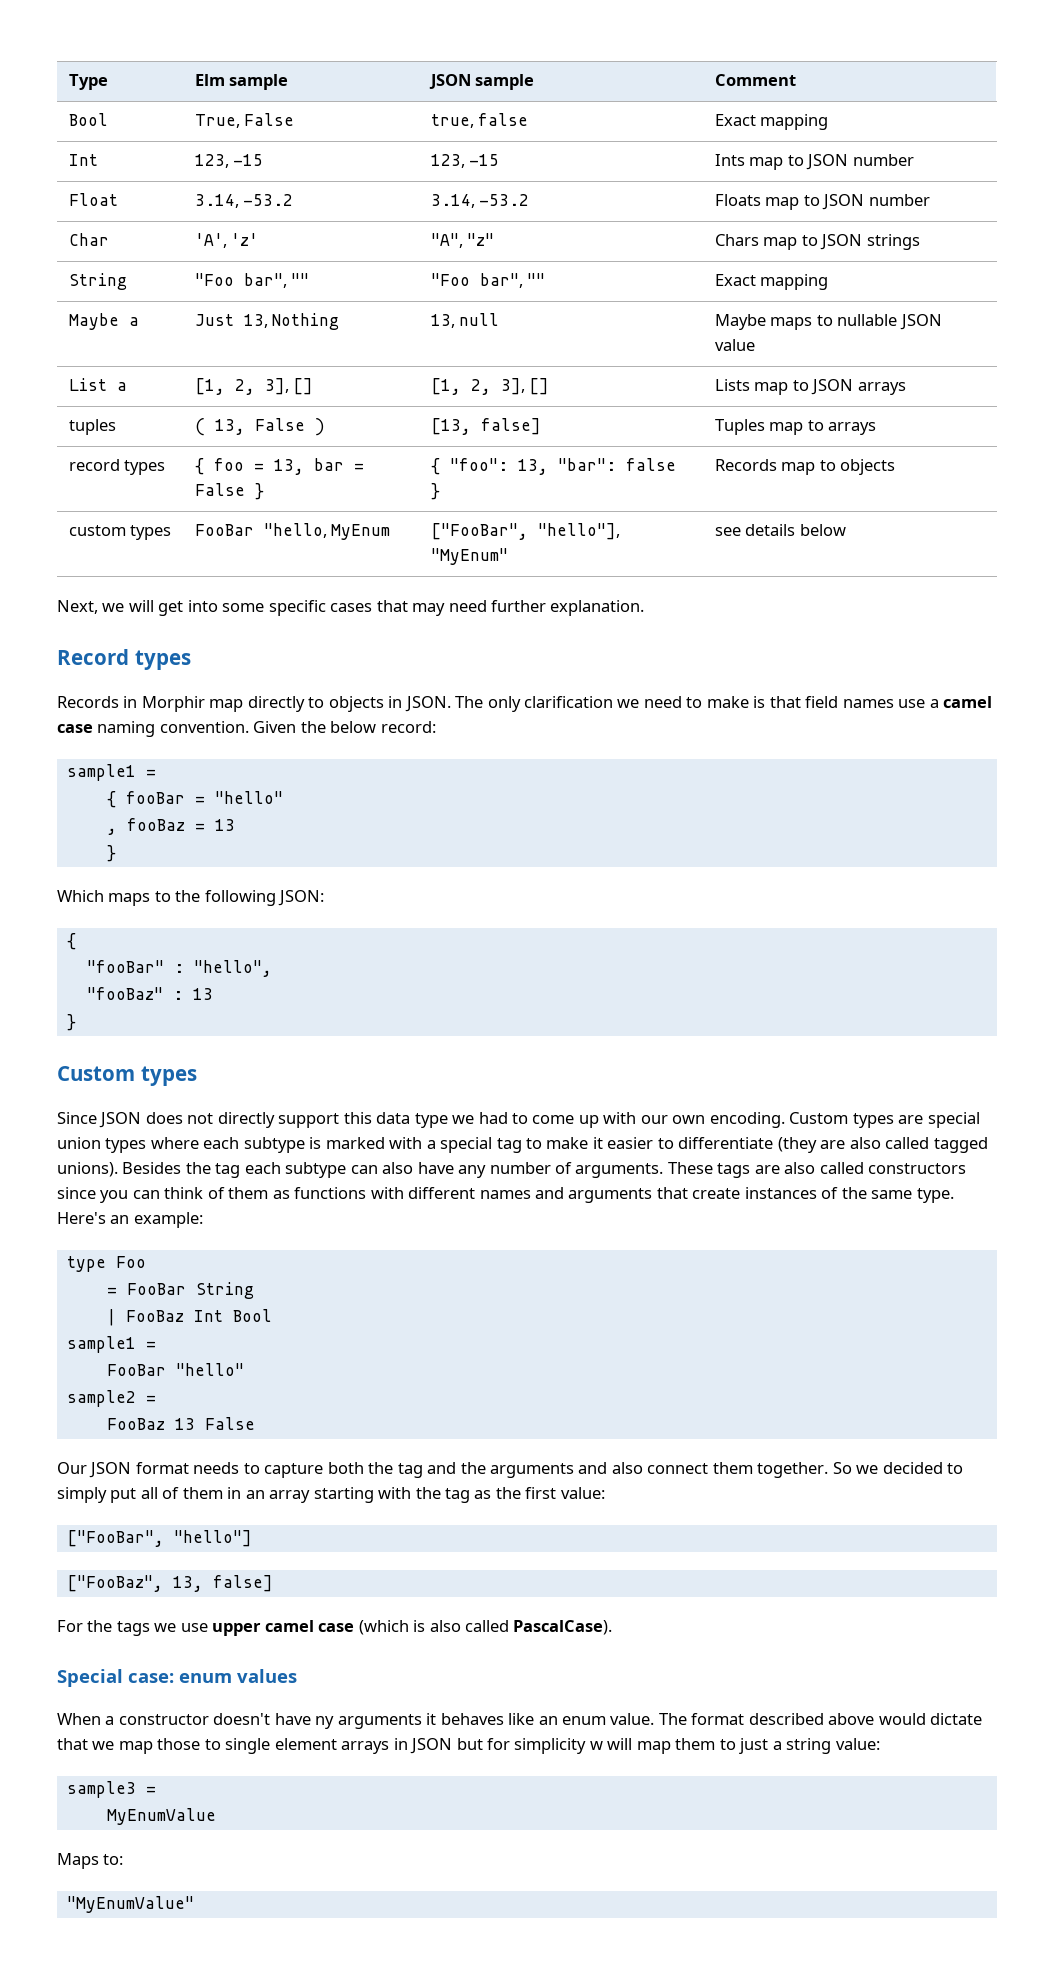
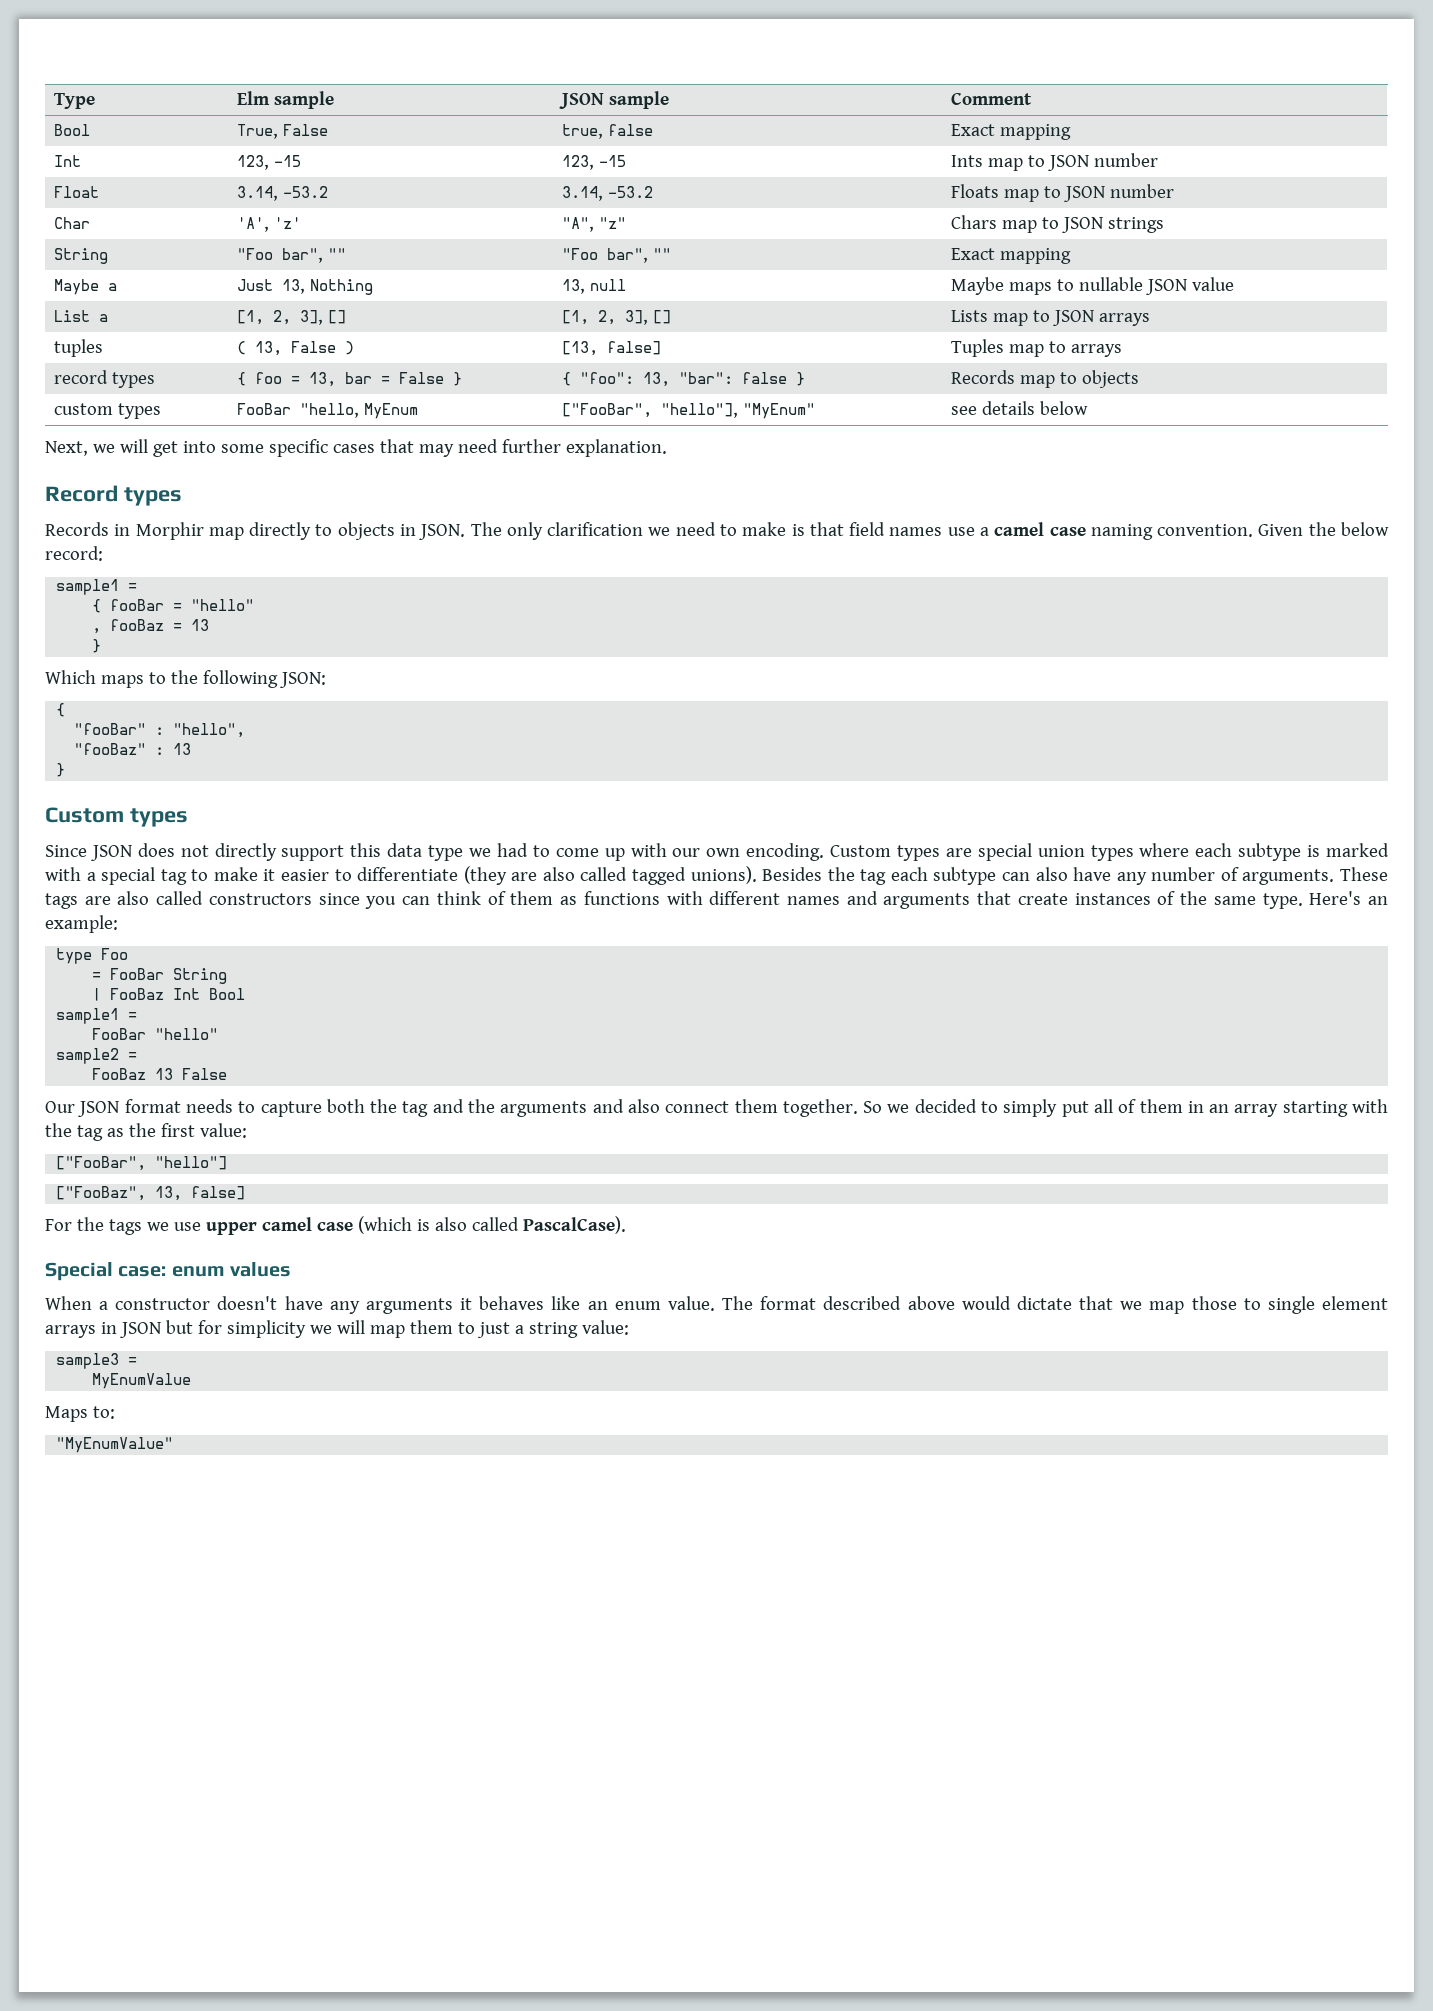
- When a constructor doesn't have ny arguments it behaves like an enum value.
+ When a constructor doesn't have any arguments it behaves like an enum value.
- The format described above would dictate that we map those to single element arrays in JSON but for simplicity w will map them to just a string value:
+ The format described above would dictate that we map those to single element arrays in JSON but for simplicity we will map them to just a string value:

